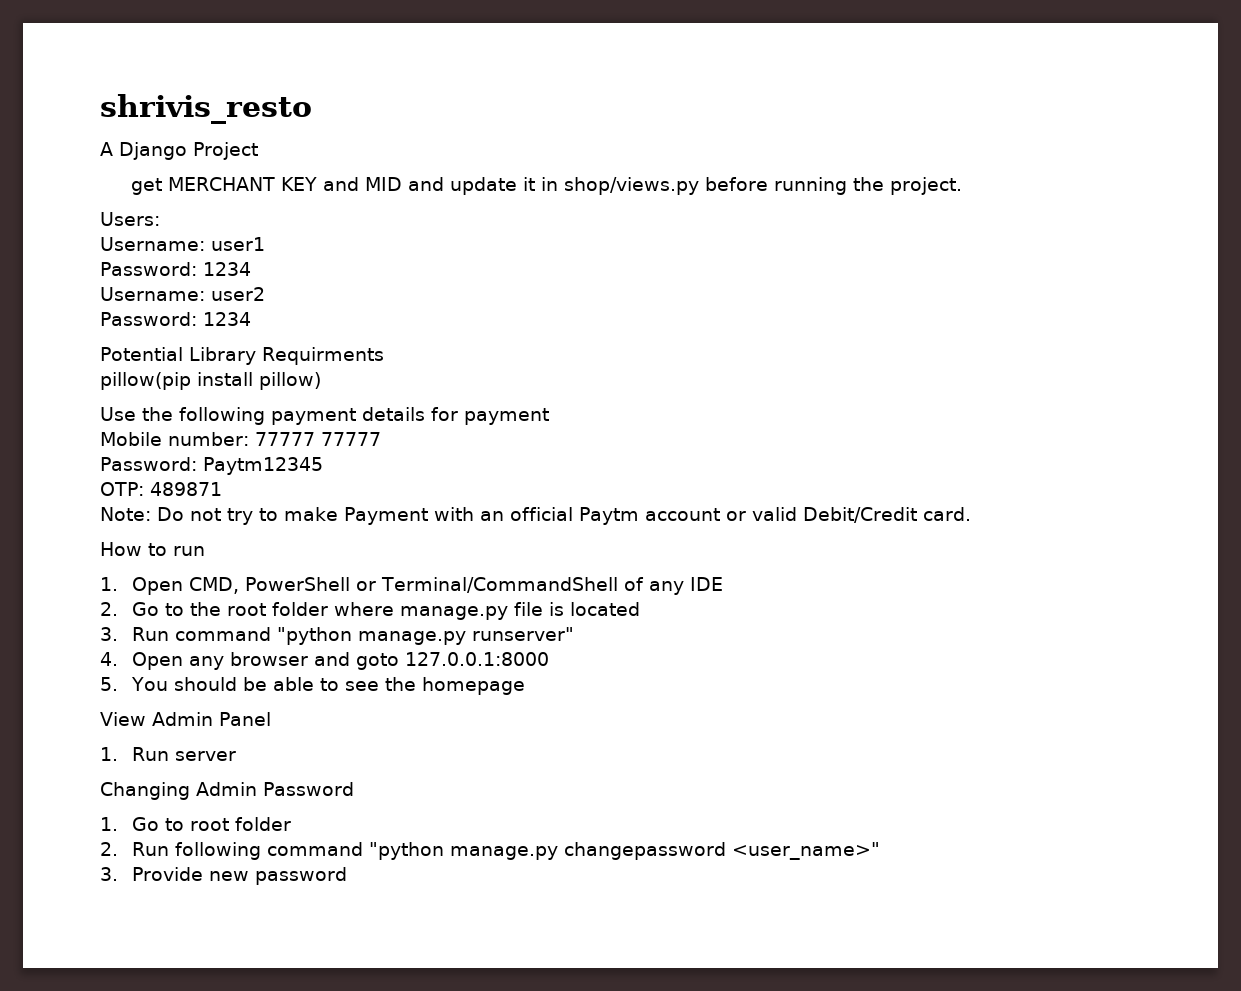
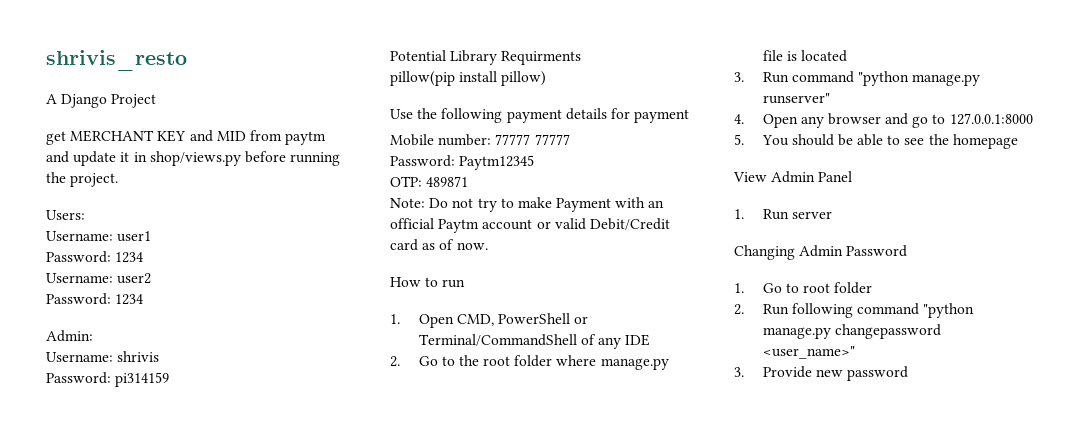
- get MERCHANT KEY and MID and update it in shop/views.py before running the project.
+ get MERCHANT KEY and MID from paytm and update it in shop/views.py before running the project.
+ Admin:
+ Username: shrivis
+ Password: pi314159
- Note: Do not try to make Payment with an official Paytm account or valid Debit/Credit card.
+ Note: Do not try to make Payment with an official Paytm account or valid Debit/Credit card as of now.
- 4. Open any browser and goto 127.0.0.1:8000
+ 4. Open any browser and go to 127.0.0.1:8000

